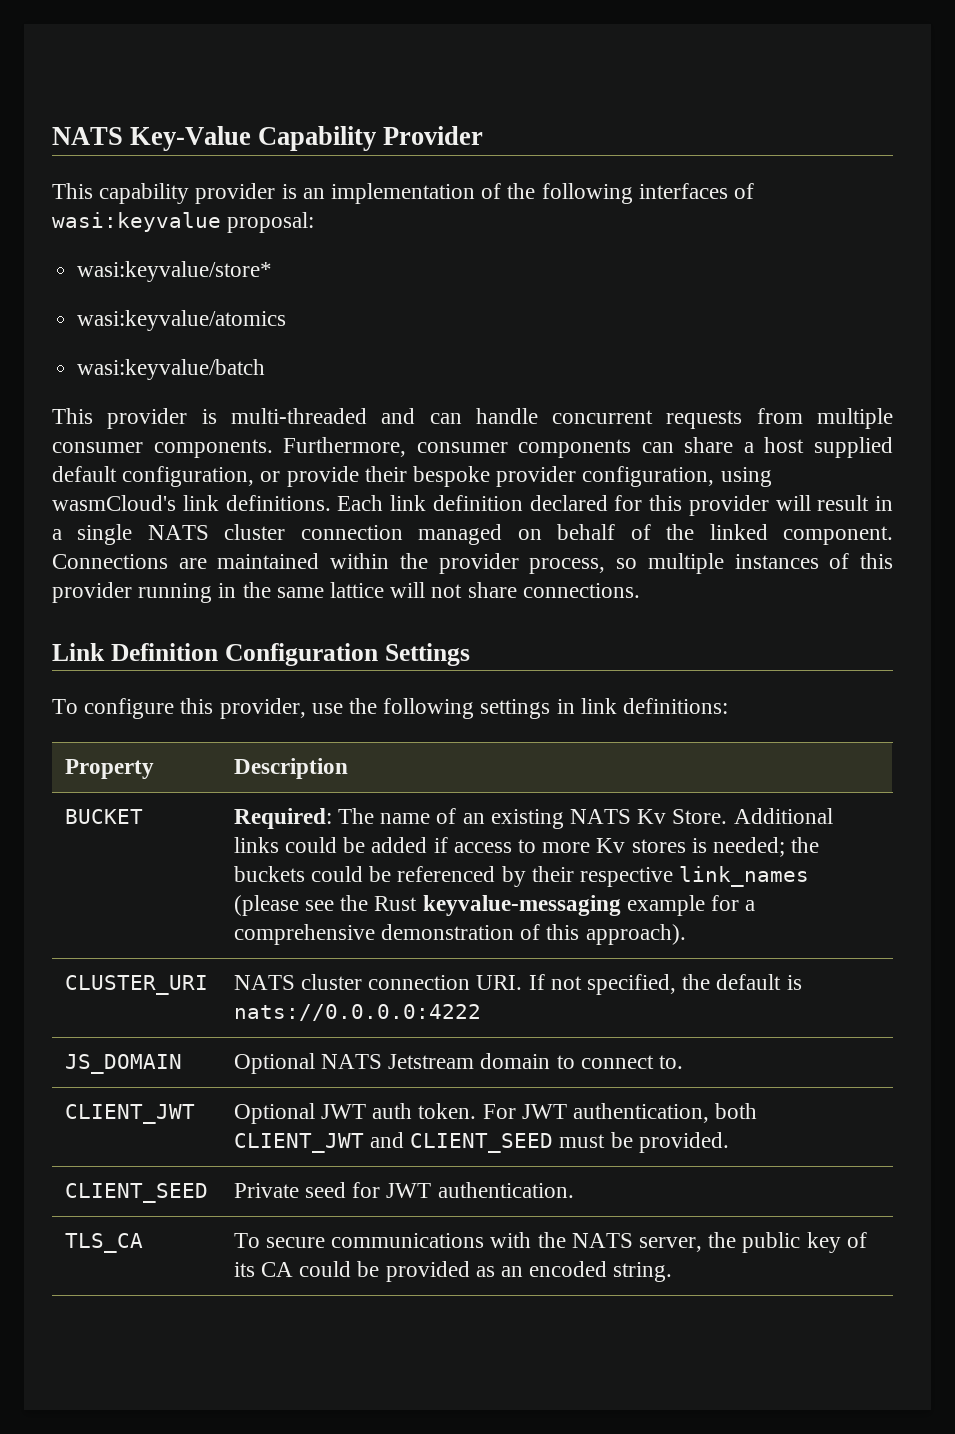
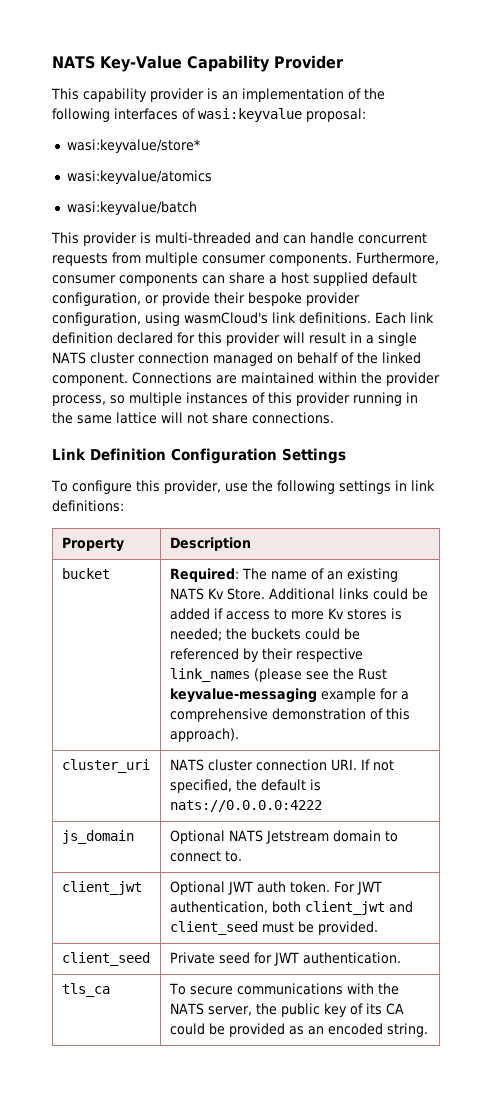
- BUCKET
+ bucket
- CLUSTER_URI | NATS cluster connection URI. If not specified, the default is nats://0.0.0.0:4222
+ cluster_uri | NATS cluster connection URI. If not specified, the default is nats://0.0.0.0:4222
- JS_DOMAIN | Optional NATS Jetstream domain to connect to.
+ js_domain | Optional NATS Jetstream domain to connect to.
- CLIENT_JWT | Optional JWT auth token. For JWT authentication, both CLIENT_JWT and CLIENT_SEED must be provided.
+ client_jwt | Optional JWT auth token. For JWT authentication, both client_jwt and client_seed must be provided.
- CLIENT_SEED | Private seed for JWT authentication.
+ client_seed | Private seed for JWT authentication.
- TLS_CA | To secure communications with the NATS server, the public key of its CA could be provided as an encoded string.
+ tls_ca | To secure communications with the NATS server, the public key of its CA could be provided as an encoded string.

